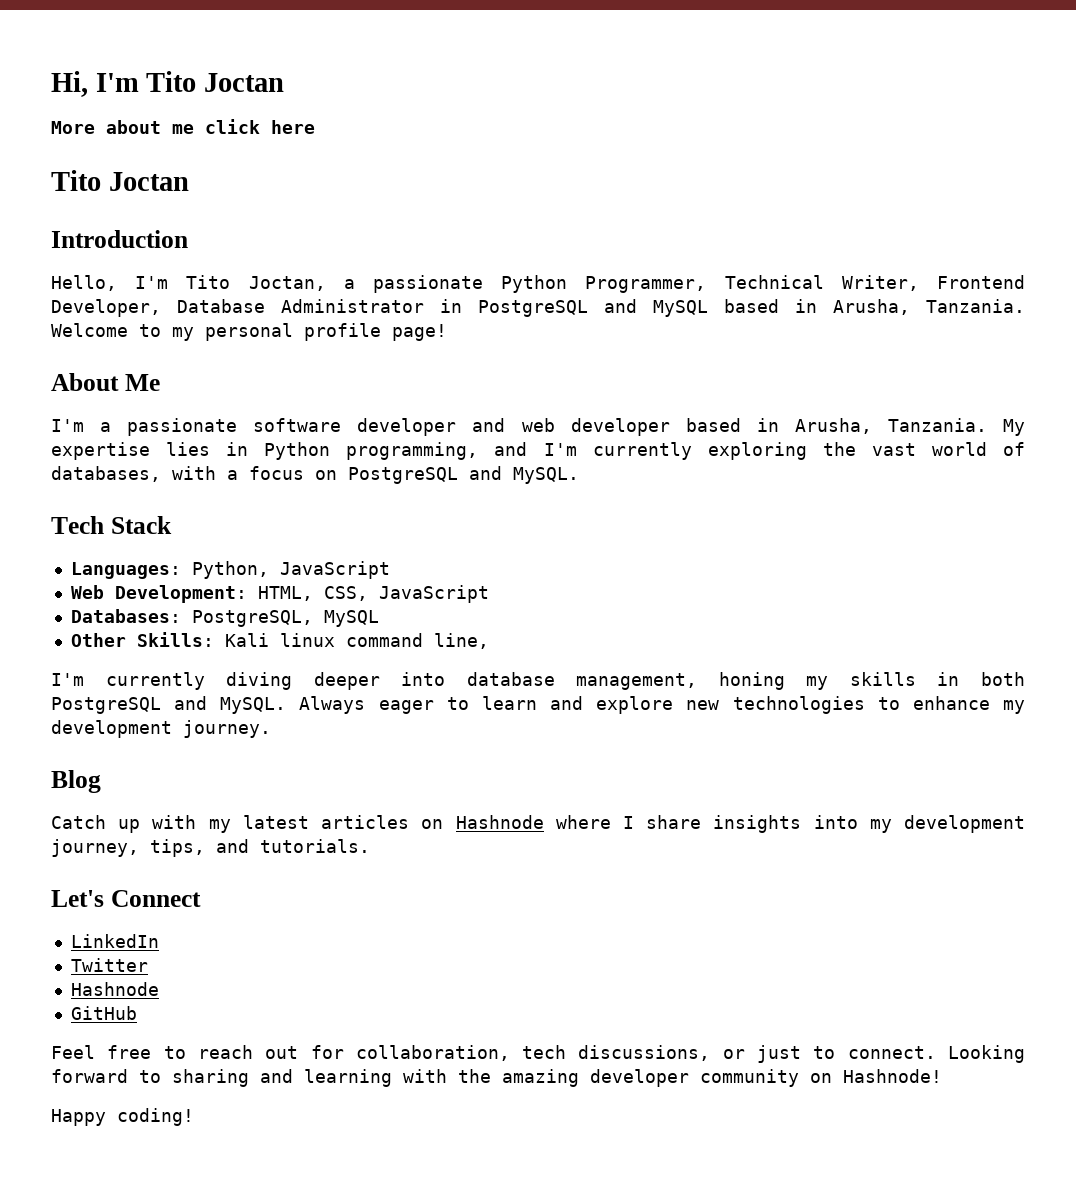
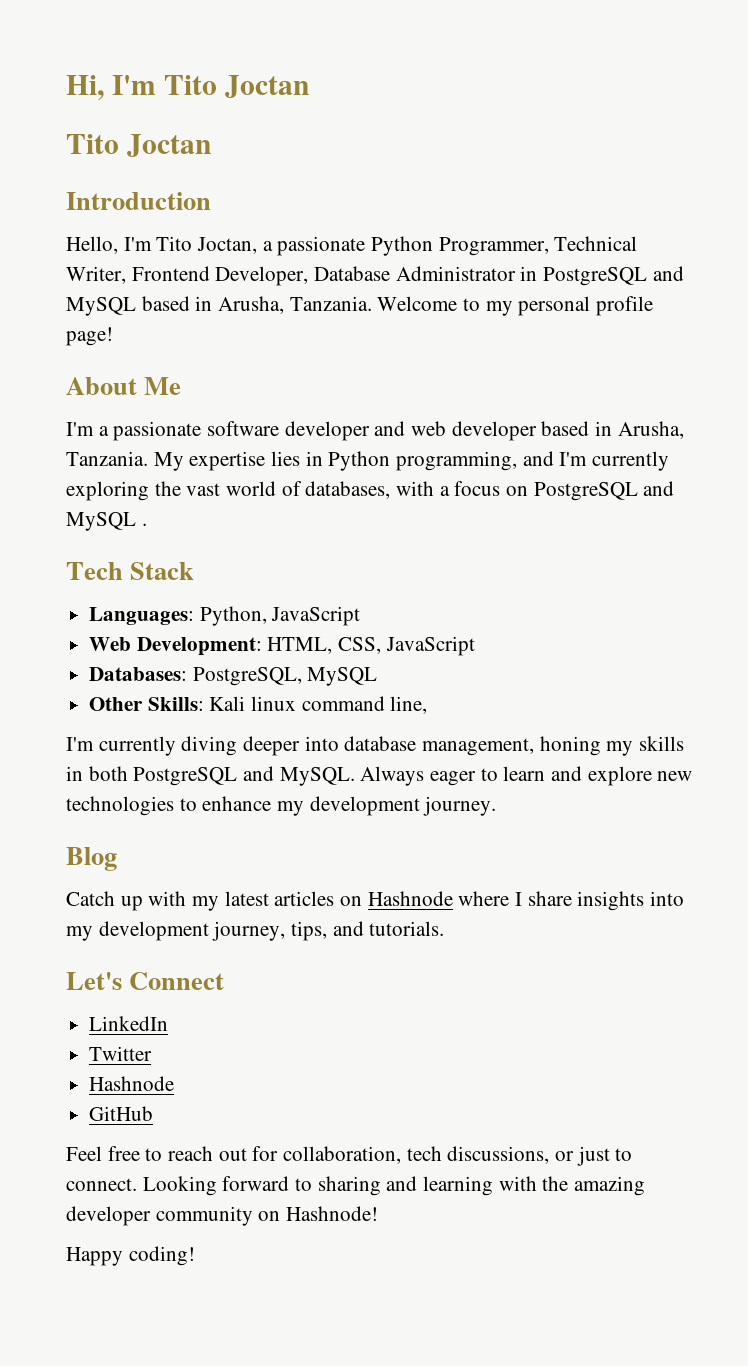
- More about me click here
- My expertise lies in Python programming, and I'm currently exploring the vast world of databases, with a focus on PostgreSQL and MySQL.
+ My expertise lies in Python programming, and I'm currently exploring the vast world of databases, with a focus on PostgreSQL and MySQL .

